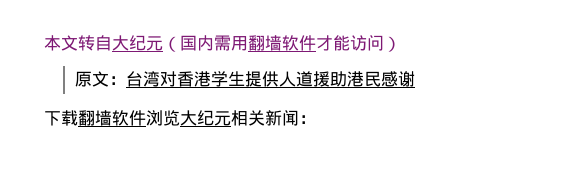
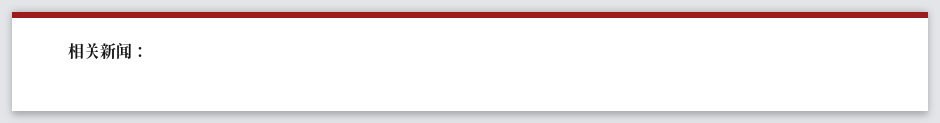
- 本文转自大纪元（国内需用翻墙软件才能访问）
- 原文：台湾对香港学生提供人道援助港民感谢
- 下载翻墙软件浏览大纪元相关新闻：
+ 相关新闻：

